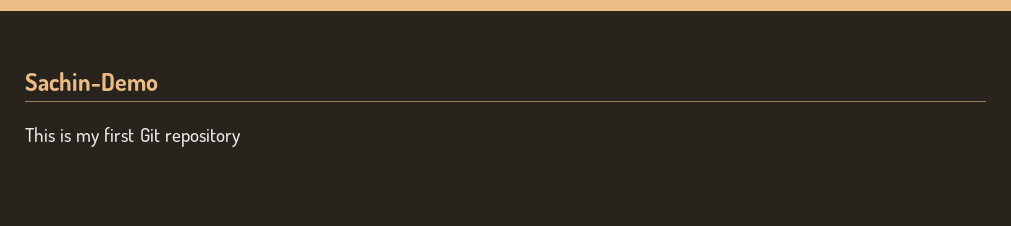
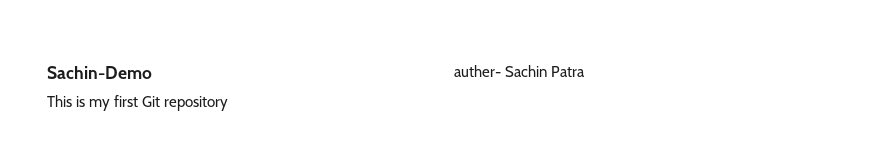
+ auther- Sachin Patra

